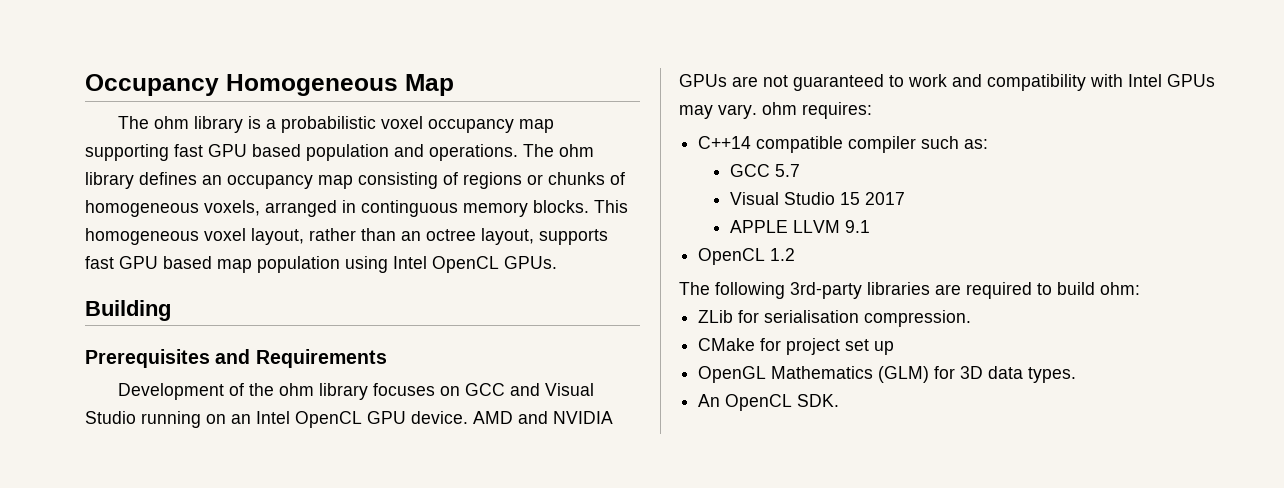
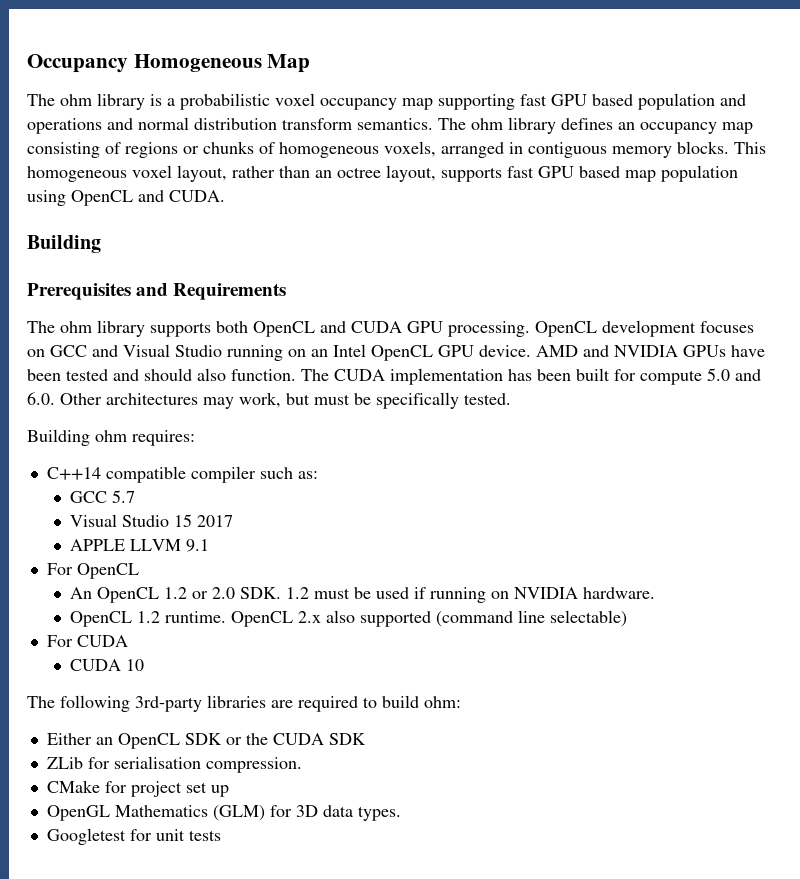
- The ohm library is a probabilistic voxel occupancy map supporting fast GPU based population and operations.
+ The ohm library is a probabilistic voxel occupancy map supporting fast GPU based population and operations and normal distribution transform semantics.
- The ohm library defines an occupancy map consisting of regions or chunks of homogeneous voxels, arranged in continguous memory blocks.
+ The ohm library defines an occupancy map consisting of regions or chunks of homogeneous voxels, arranged in contiguous memory blocks.
- This homogeneous voxel layout, rather than an octree layout, supports fast GPU based map population using Intel OpenCL GPUs.
+ This homogeneous voxel layout, rather than an octree layout, supports fast GPU based map population using OpenCL and CUDA.
- Development of the ohm library focuses on GCC and Visual Studio running on an Intel OpenCL GPU device.
+ The ohm library supports both OpenCL and CUDA GPU processing. OpenCL development focuses on GCC and Visual Studio running on an Intel OpenCL GPU device.
- AMD and NVIDIA GPUs are not guaranteed to work and compatibility with Intel GPUs may vary. ohm requires:
+ AMD and NVIDIA GPUs have been tested and should also function. The CUDA implementation has been built for compute 5.0 and 6.0. Other architectures may work, but must be specifically tested.
+ Building ohm requires:
- OpenCL 1.2
+ For OpenCL
+ An OpenCL 1.2 or 2.0 SDK. 1.2 must be used if running on NVIDIA hardware.
+ OpenCL 1.2 runtime. OpenCL 2.x also supported (command line selectable)
+ For CUDA
+ CUDA 10
+ Either an OpenCL SDK or the CUDA SDK
- An OpenCL SDK.
+ Googletest for unit tests

